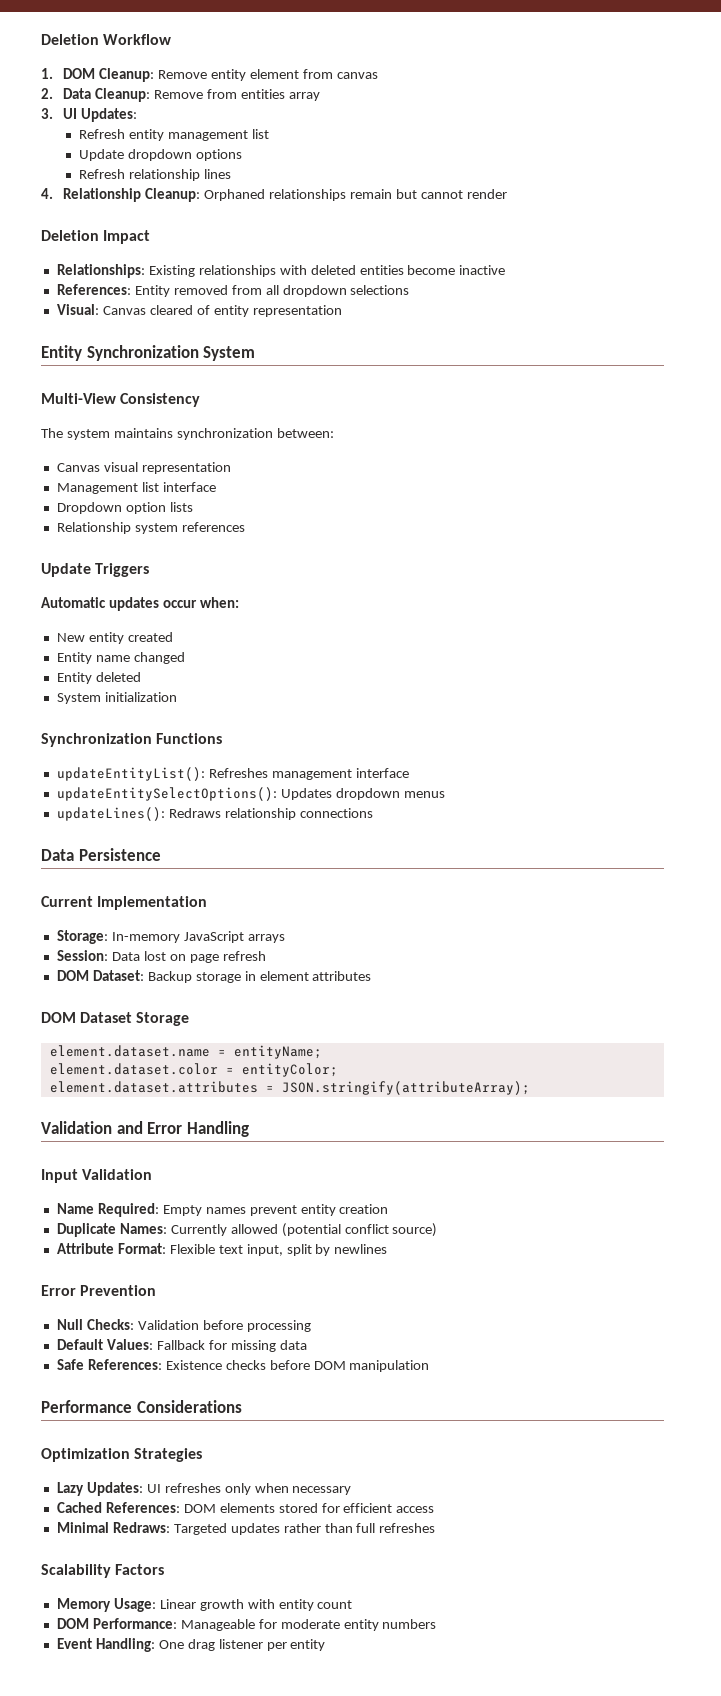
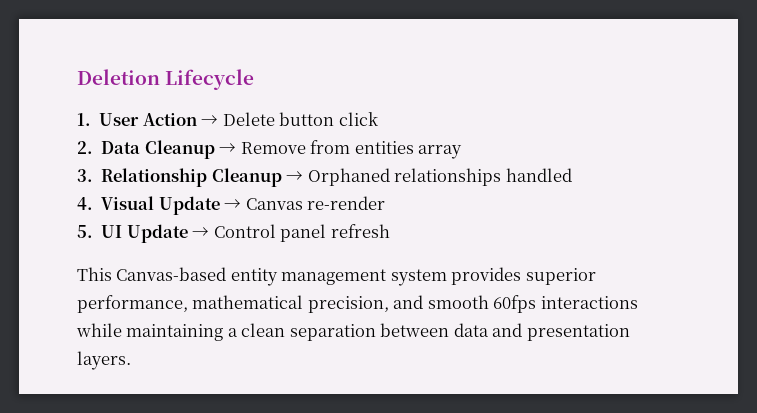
- Deletion Workflow
+ Deletion Lifecycle
- 1. DOM Cleanup: Remove entity element from canvas
+ 1. User Action → Delete button click
- 2. Data Cleanup: Remove from entities array
+ 2. Data Cleanup → Remove from entities array
- 3. UI Updates:
- Refresh entity management list
- Update dropdown options
- Refresh relationship lines
- 4. Relationship Cleanup: Orphaned relationships remain but cannot render
- Deletion Impact
- Relationships: Existing relationships with deleted entities become inactive
- References: Entity removed from all dropdown selections
- Visual: Canvas cleared of entity representation
- Entity Synchronization System
- Multi-View Consistency
- The system maintains synchronization between:
- Canvas visual representation
- Management list interface
- Dropdown option lists
- Relationship system references
- Update Triggers
- Automatic updates occur when:
- New entity created
- Entity name changed
- Entity deleted
- System initialization
- Synchronization Functions
- updateEntityList(): Refreshes management interface
- updateEntitySelectOptions(): Updates dropdown menus
- updateLines(): Redraws relationship connections
- Data Persistence
- Current Implementation
- Storage: In-memory JavaScript arrays
- Session: Data lost on page refresh
- DOM Dataset: Backup storage in element attributes
- DOM Dataset Storage
- element.dataset.name = entityName;
- element.dataset.color = entityColor;
- element.dataset.attributes = JSON.stringify(attributeArray);
- Validation and Error Handling
- Input Validation
- Name Required: Empty names prevent entity creation
- Duplicate Names: Currently allowed (potential conflict source)
- Attribute Format: Flexible text input, split by newlines
- Error Prevention
- Null Checks: Validation before processing
- Default Values: Fallback for missing data
- Safe References: Existence checks before DOM manipulation
- Performance Considerations
- Optimization Strategies
- Lazy Updates: UI refreshes only when necessary
- Cached References: DOM elements stored for efficient access
- Minimal Redraws: Targeted updates rather than full refreshes
- Scalability Factors
- Memory Usage: Linear growth with entity count
- DOM Performance: Manageable for moderate entity numbers
- Event Handling: One drag listener per entity
+ 3. Relationship Cleanup → Orphaned relationships handled
+ 4. Visual Update → Canvas re-render
+ 5. UI Update → Control panel refresh
+ This Canvas-based entity management system provides superior performance, mathematical precision, and smooth 60fps interactions while maintaining a clean separation between data and presentation layers.

